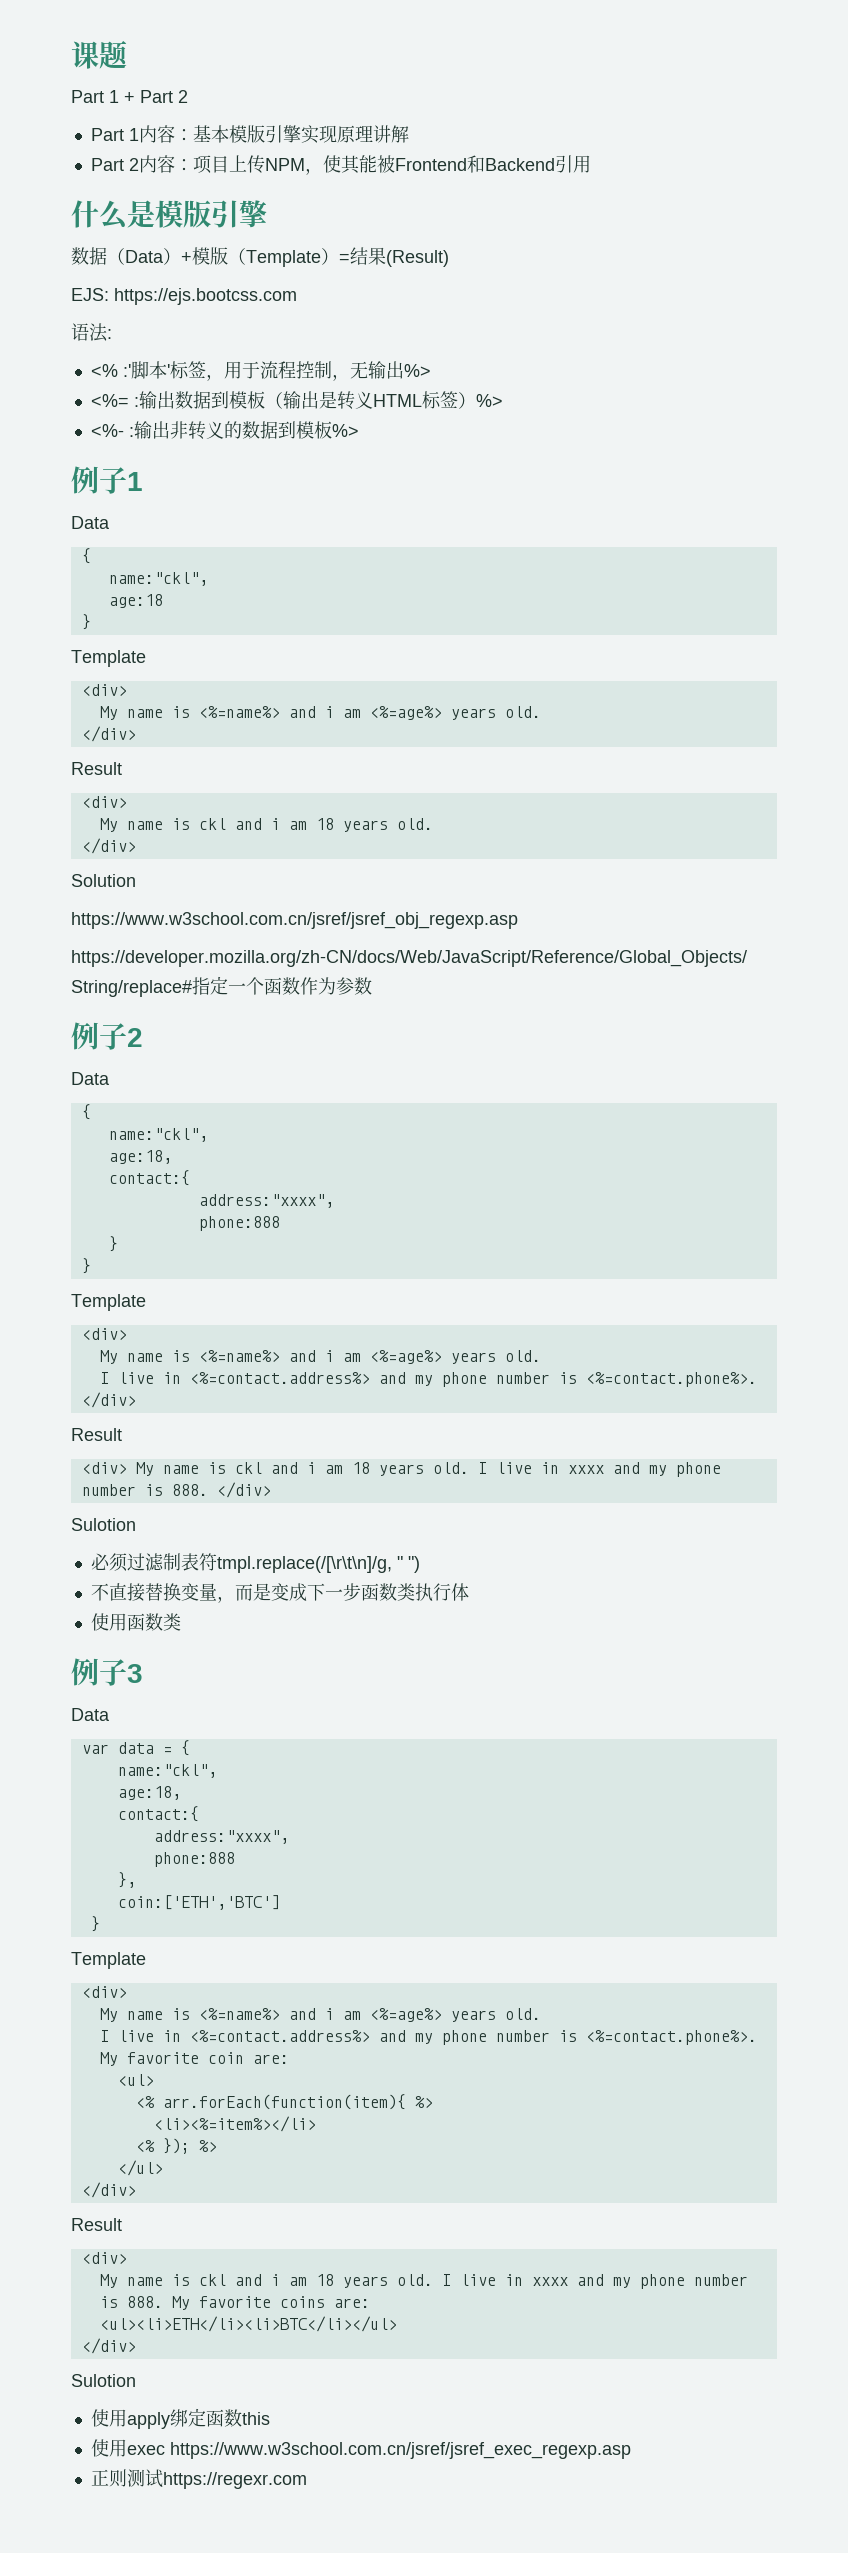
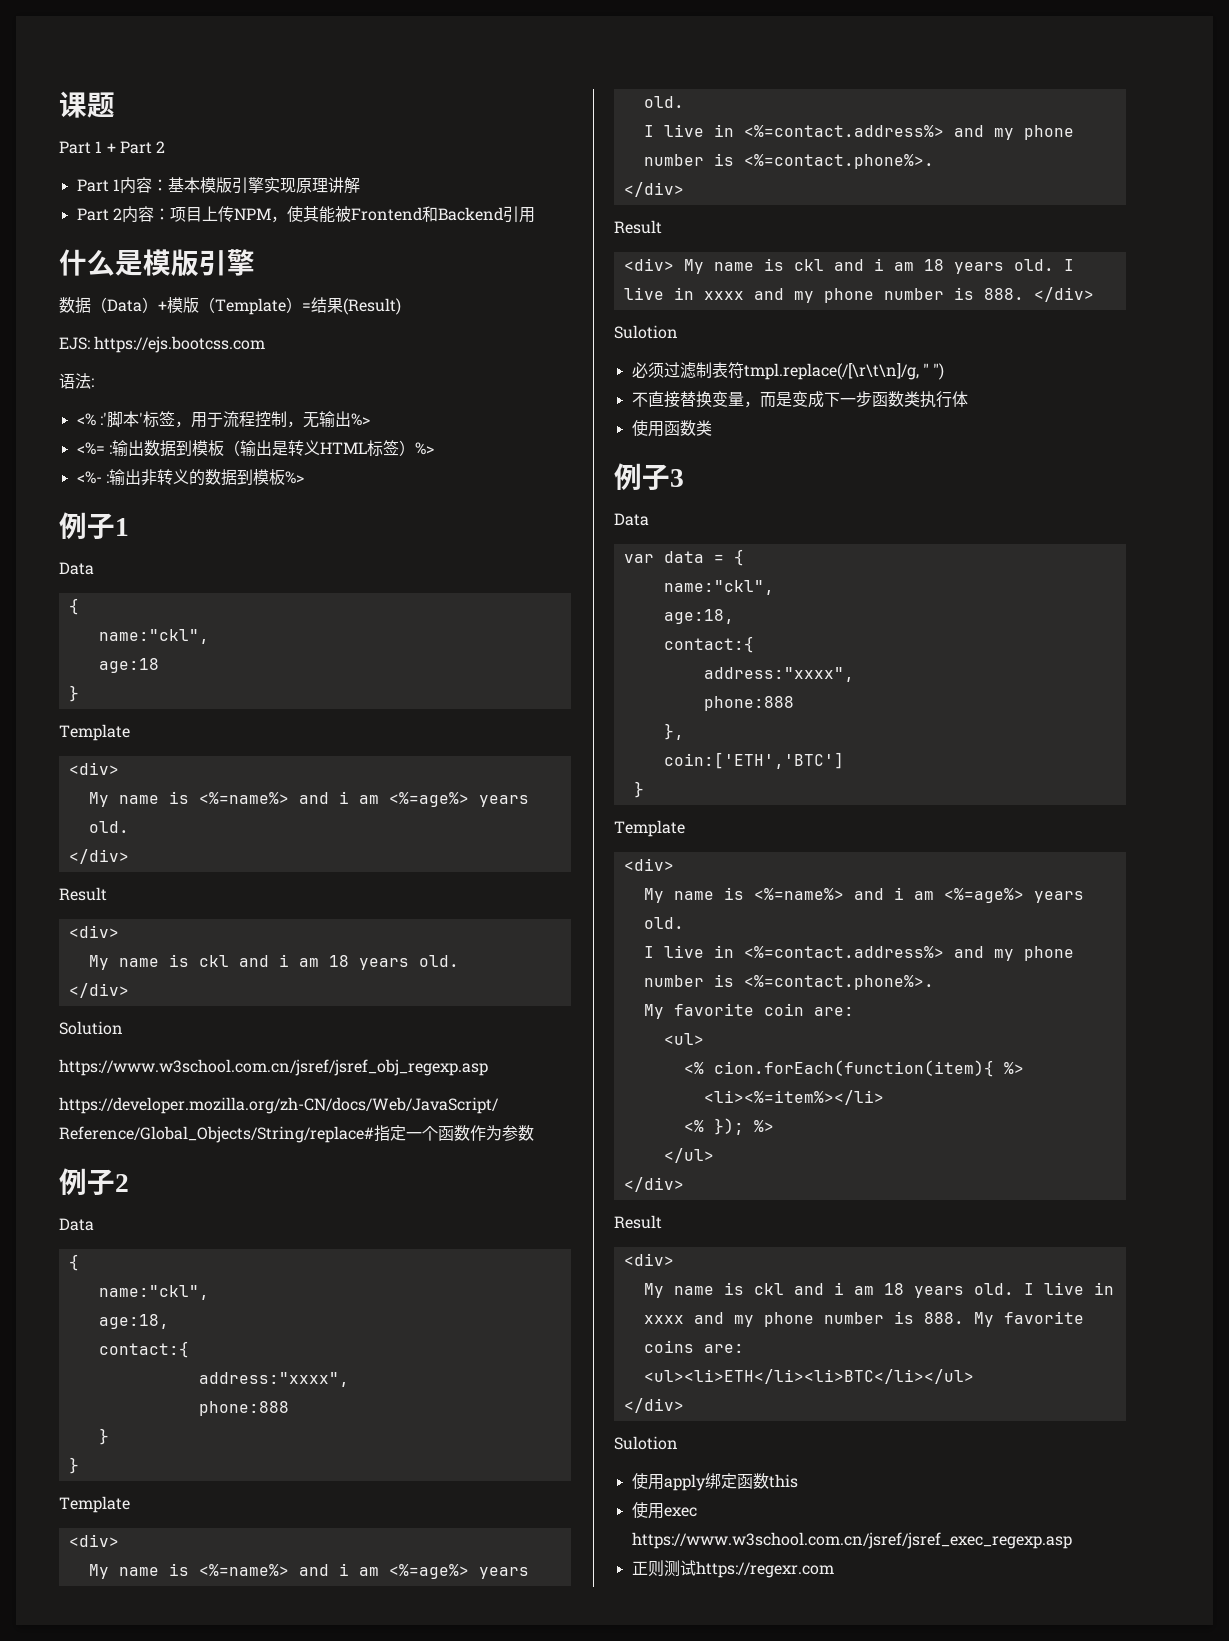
- <% arr.forEach(function(item){ %>
+ <% cion.forEach(function(item){ %>

